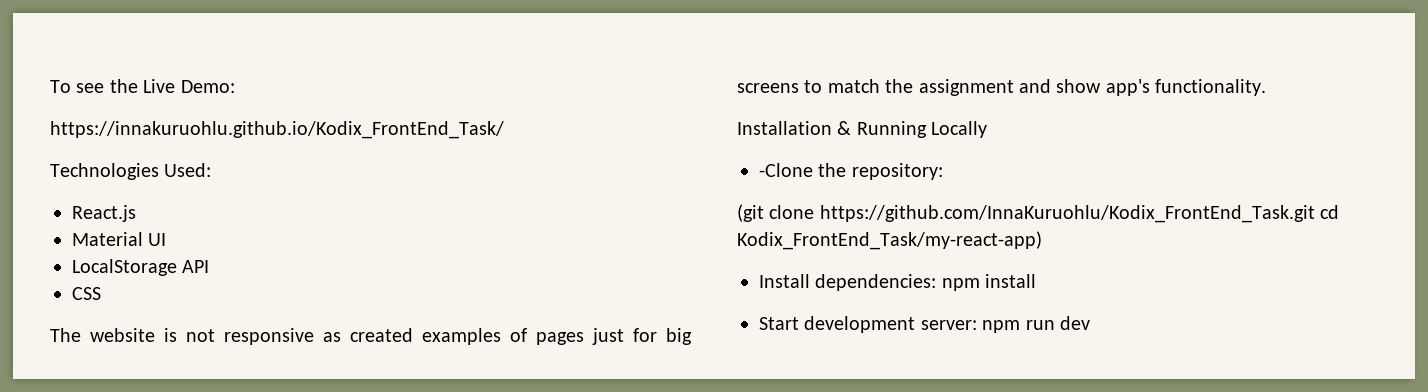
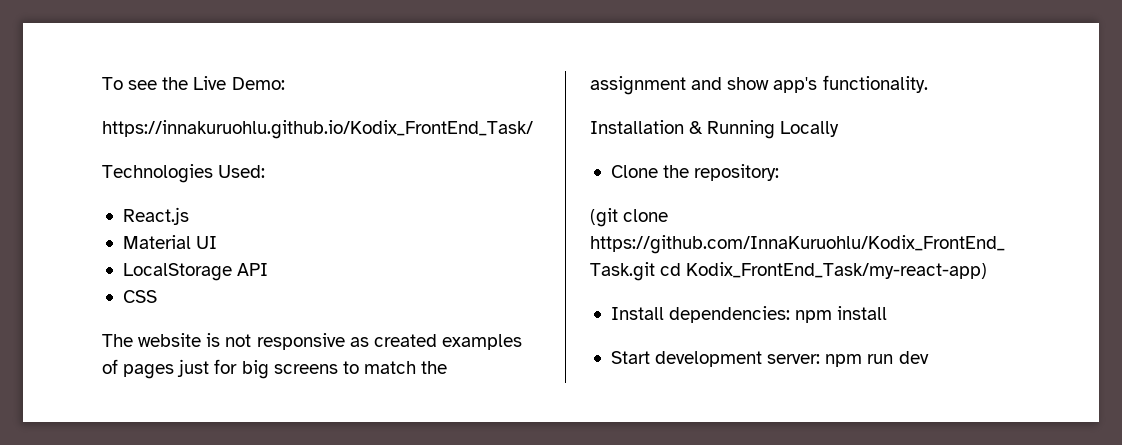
- -Clone the repository:
+ Clone the repository:

